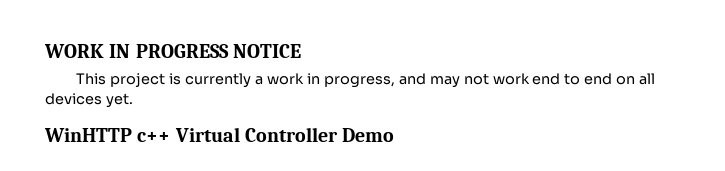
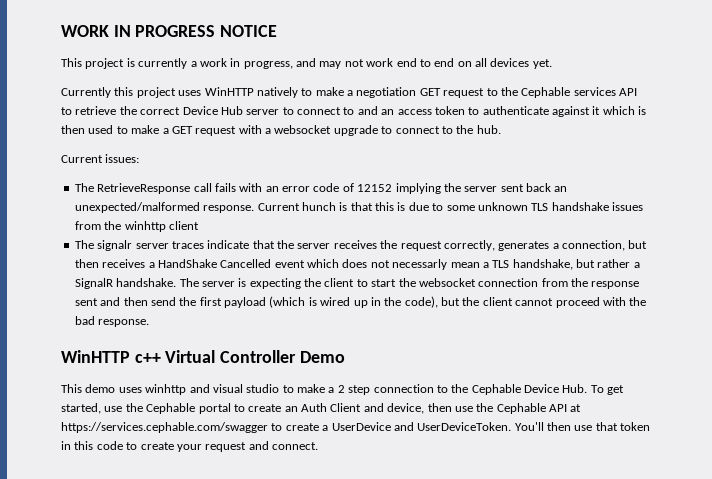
+ Currently this project uses WinHTTP natively to make a negotiation GET request to the Cephable services API to retrieve the correct Device Hub server to connect to and an access token to authenticate against it which is then used to make a GET request with a websocket upgrade to connect to the hub.
+ Current issues:
+ The RetrieveResponse call fails with an error code of 12152 implying the server sent back an unexpected/malformed response. Current hunch is that this is due to some unknown TLS handshake issues from the winhttp client
+ The signalr server traces indicate that the server receives the request correctly, generates a connection, but then receives a HandShake Cancelled event which does not necessarly mean a TLS handshake, but rather a SignalR handshake. The server is expecting the client to start the websocket connection from the response sent and then send the first payload (which is wired up in the code), but the client cannot proceed with the bad response.
+ This demo uses winhttp and visual studio to make a 2 step connection to the Cephable Device Hub. To get started, use the Cephable portal to create an Auth Client and device, then use the Cephable API at https://services.cephable.com/swagger to create a UserDevice and UserDeviceToken. You'll then use that token in this code to create your request and connect.

